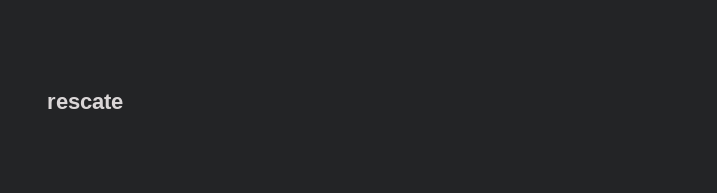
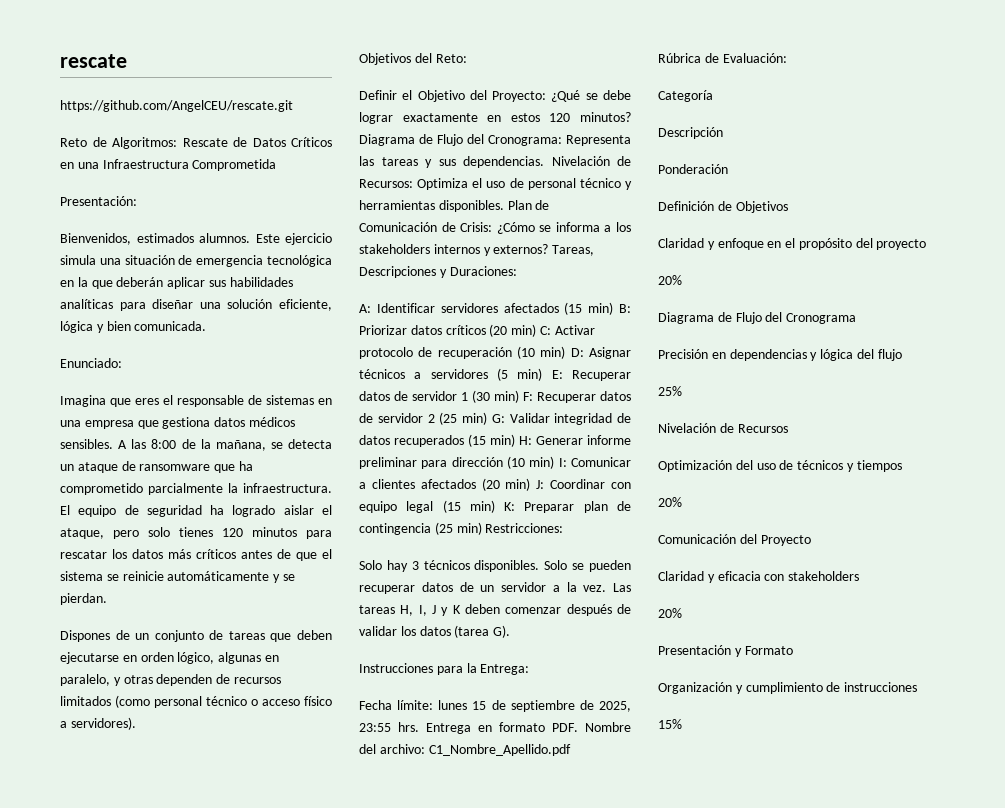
+ https://github.com/AngelCEU/rescate.git
+ Reto de Algoritmos: Rescate de Datos Críticos en una Infraestructura Comprometida
+ Presentación:
+ Bienvenidos, estimados alumnos. Este ejercicio simula una situación de emergencia tecnológica en la que deberán aplicar sus habilidades analíticas para diseñar una solución eficiente, lógica y bien comunicada.
+ Enunciado:
+ Imagina que eres el responsable de sistemas en una empresa que gestiona datos médicos sensibles. A las 8:00 de la mañana, se detecta un ataque de ransomware que ha comprometido parcialmente la infraestructura. El equipo de seguridad ha logrado aislar el ataque, pero solo tienes 120 minutos para rescatar los datos más críticos antes de que el sistema se reinicie automáticamente y se pierdan.
+ Dispones de un conjunto de tareas que deben ejecutarse en orden lógico, algunas en paralelo, y otras dependen de recursos limitados (como personal técnico o acceso físico a servidores).
+ Objetivos del Reto:
+ Definir el Objetivo del Proyecto: ¿Qué se debe lograr exactamente en estos 120 minutos? Diagrama de Flujo del Cronograma: Representa las tareas y sus dependencias. Nivelación de Recursos: Optimiza el uso de personal técnico y herramientas disponibles. Plan de Comunicación de Crisis: ¿Cómo se informa a los stakeholders internos y externos? Tareas, Descripciones y Duraciones:
+ A: Identificar servidores afectados (15 min) B: Priorizar datos críticos (20 min) C: Activar protocolo de recuperación (10 min) D: Asignar técnicos a servidores (5 min) E: Recuperar datos de servidor 1 (30 min) F: Recuperar datos de servidor 2 (25 min) G: Validar integridad de datos recuperados (15 min) H: Generar informe preliminar para dirección (10 min) I: Comunicar a clientes afectados (20 min) J: Coordinar con equipo legal (15 min) K: Preparar plan de contingencia (25 min) Restricciones:
+ Solo hay 3 técnicos disponibles. Solo se pueden recuperar datos de un servidor a la vez. Las tareas H, I, J y K deben comenzar después de validar los datos (tarea G).
+ Instrucciones para la Entrega:
+ Fecha límite: lunes 15 de septiembre de 2025, 23:55 hrs. Entrega en formato PDF. Nombre del archivo: C1_Nombre_Apellido.pdf
+ Rúbrica de Evaluación:
+ Categoría
+ Descripción
+ Ponderación
+ Definición de Objetivos
+ Claridad y enfoque en el propósito del proyecto
+ 20%
+ Diagrama de Flujo del Cronograma
+ Precisión en dependencias y lógica del flujo
+ 25%
+ Nivelación de Recursos
+ Optimización del uso de técnicos y tiempos
+ 20%
+ Comunicación del Proyecto
+ Claridad y eficacia con stakeholders
+ 20%
+ Presentación y Formato
+ Organización y cumplimiento de instrucciones
+ 15%

